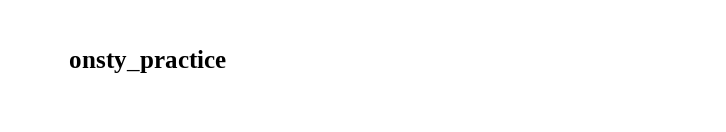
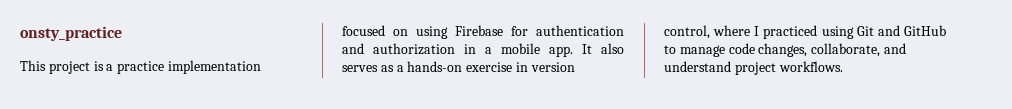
+ This project is a practice implementation focused on using Firebase for authentication and authorization in a mobile app. It also serves as a hands-on exercise in version control, where I practiced using Git and GitHub to manage code changes, collaborate, and understand project workflows.

